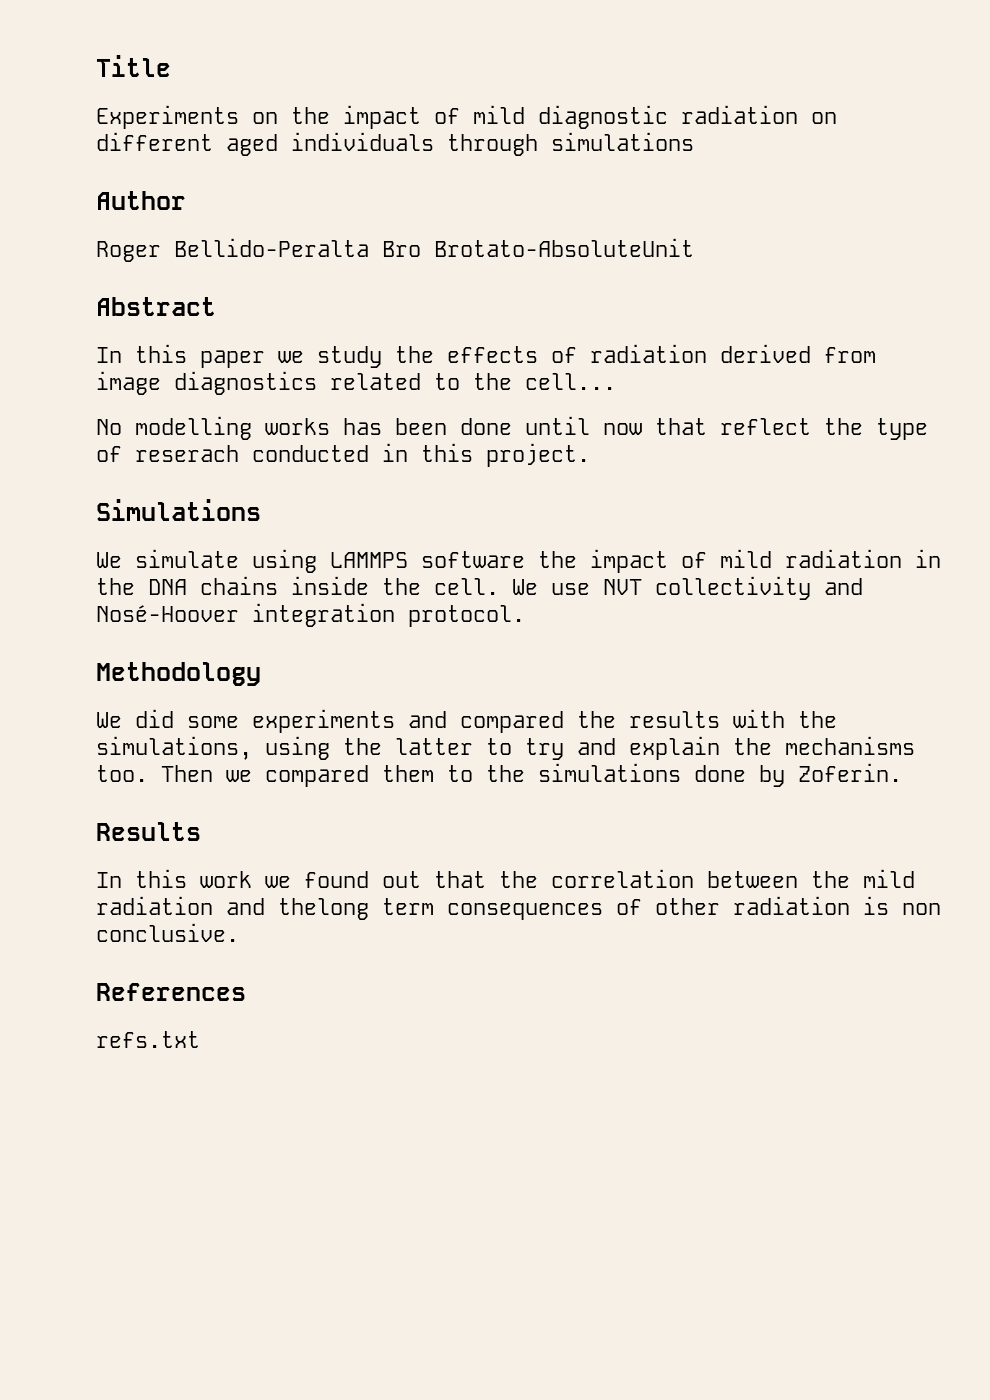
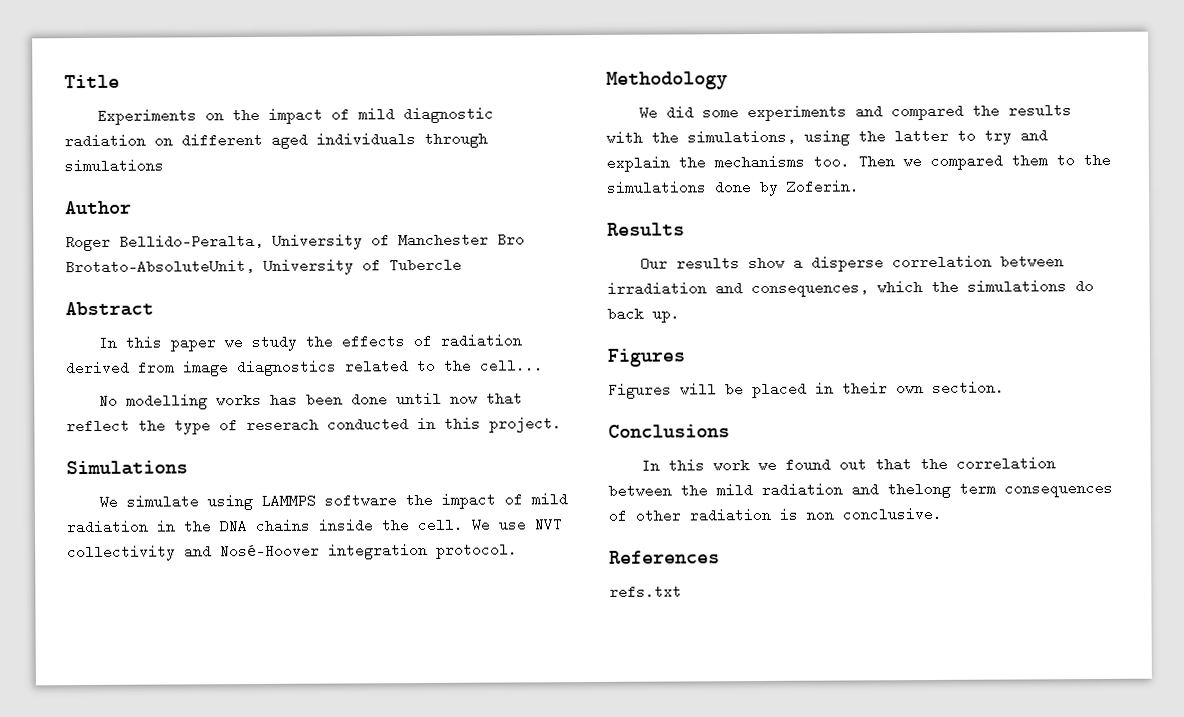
- Roger Bellido-Peralta Bro Brotato-AbsoluteUnit
+ Roger Bellido-Peralta, University of Manchester Bro Brotato-AbsoluteUnit, University of Tubercle
+ Our results show a disperse correlation between irradiation and consequences, which the simulations do back up.
+ Figures
+ Figures will be placed in their own section.
+ Conclusions

